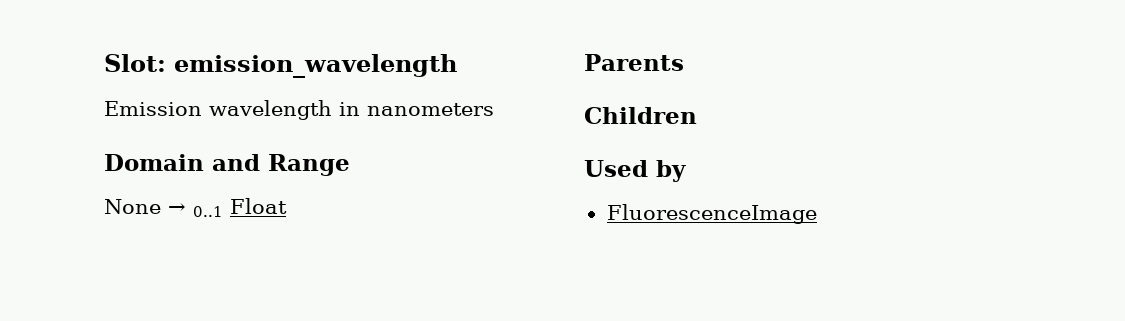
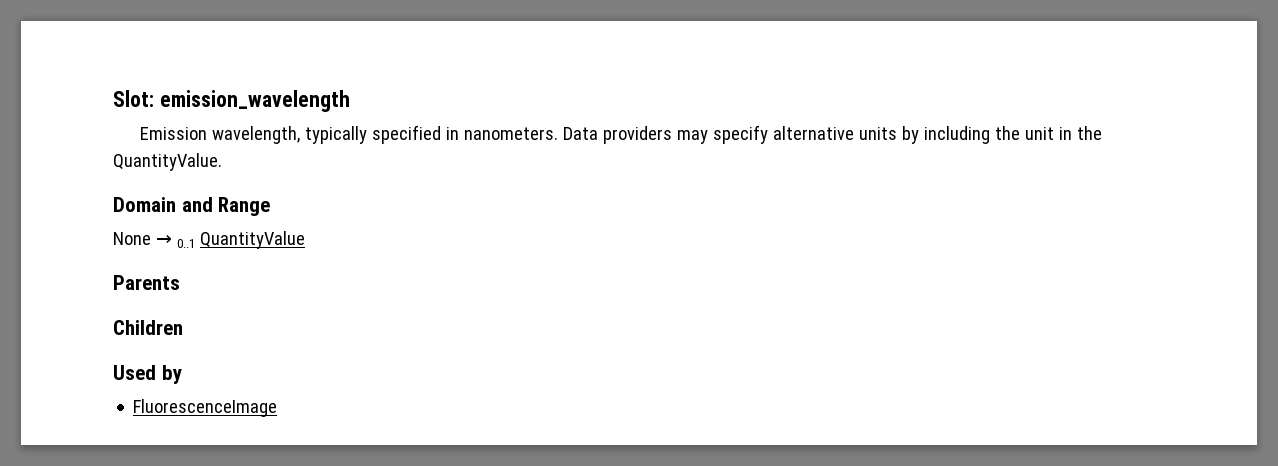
- Emission wavelength in nanometers
+ Emission wavelength, typically specified in nanometers. Data providers may specify alternative units by including the unit in the QuantityValue.
- None → 0..1 Float
+ None → 0..1 QuantityValue

